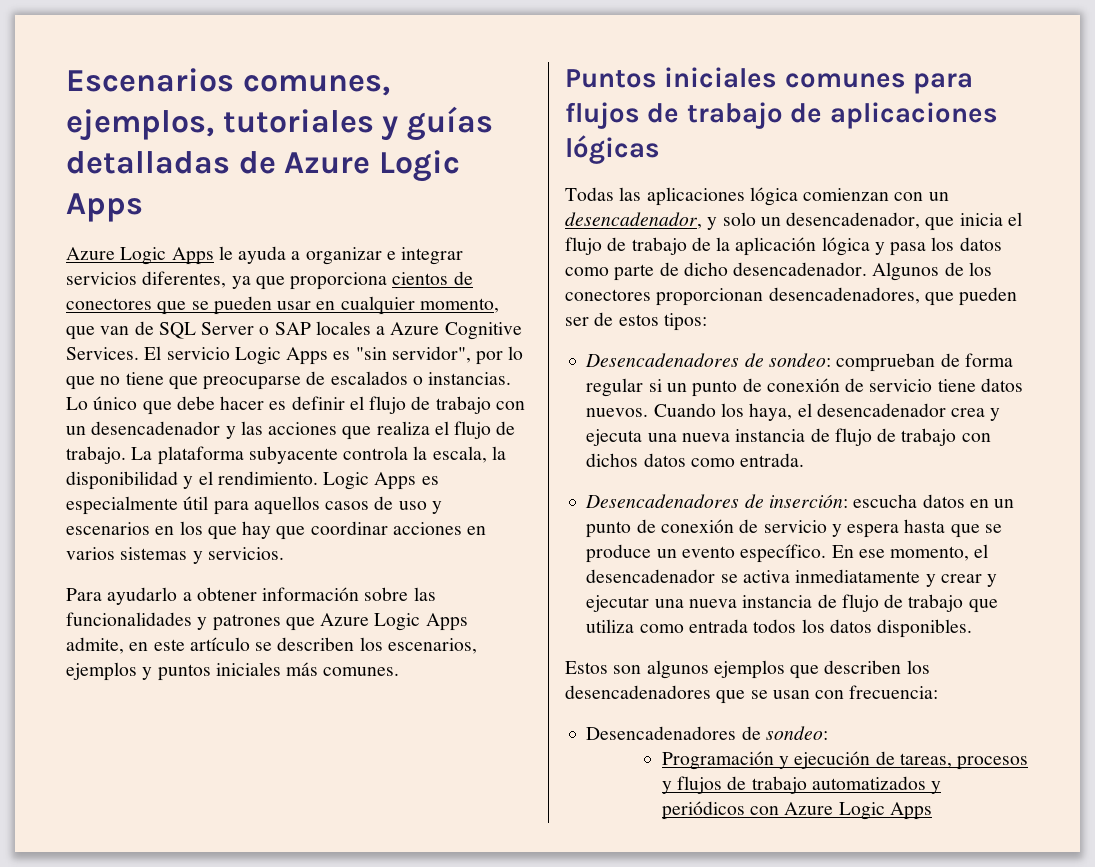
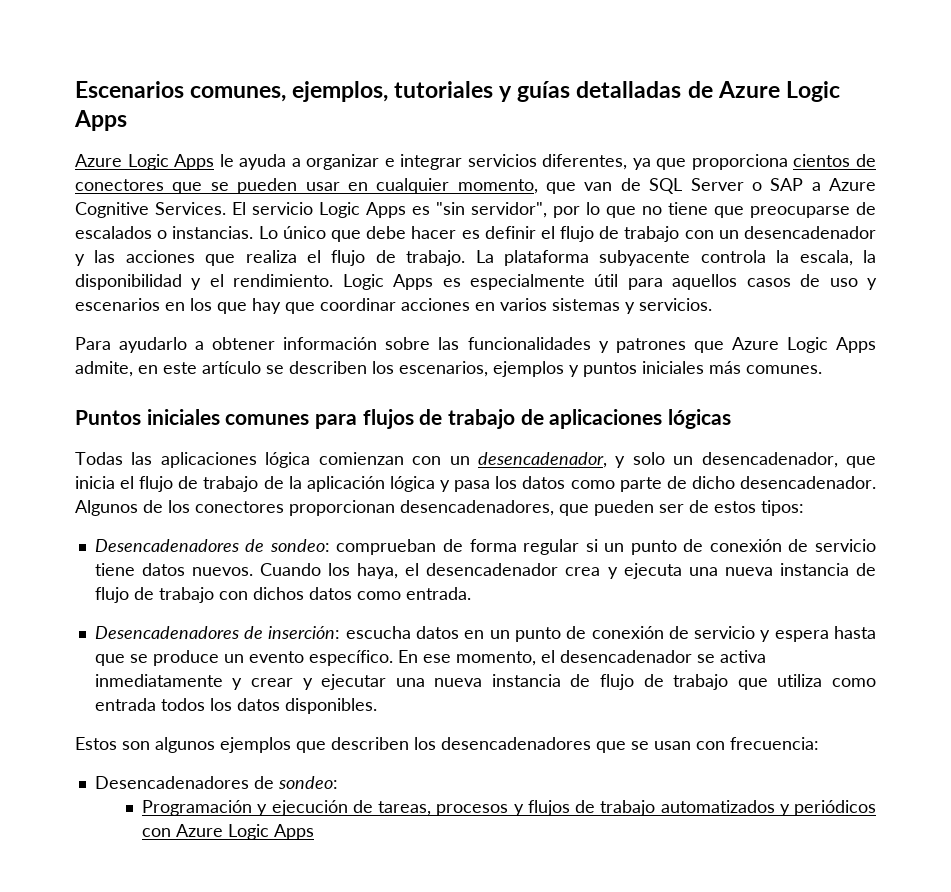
- Azure Logic Apps le ayuda a organizar e integrar servicios diferentes, ya que proporciona cientos de conectores que se pueden usar en cualquier momento, que van de SQL Server o SAP locales a Azure Cognitive Services.
+ Azure Logic Apps le ayuda a organizar e integrar servicios diferentes, ya que proporciona cientos de conectores que se pueden usar en cualquier momento, que van de SQL Server o SAP a Azure Cognitive Services.

